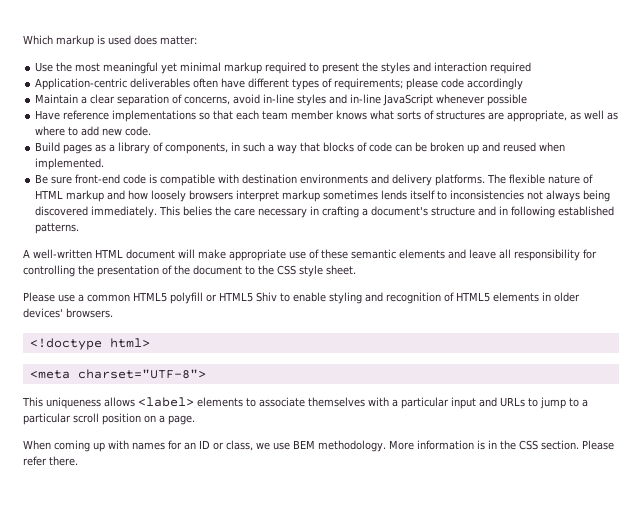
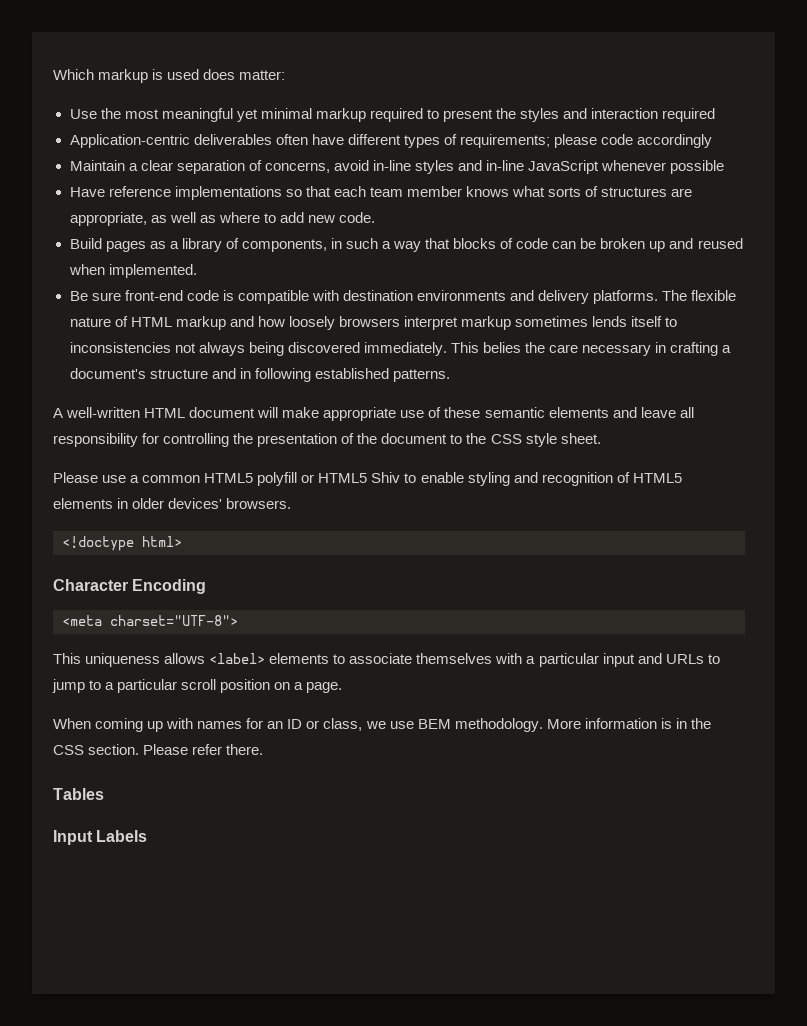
+ Character Encoding
+ Tables
+ Input Labels

